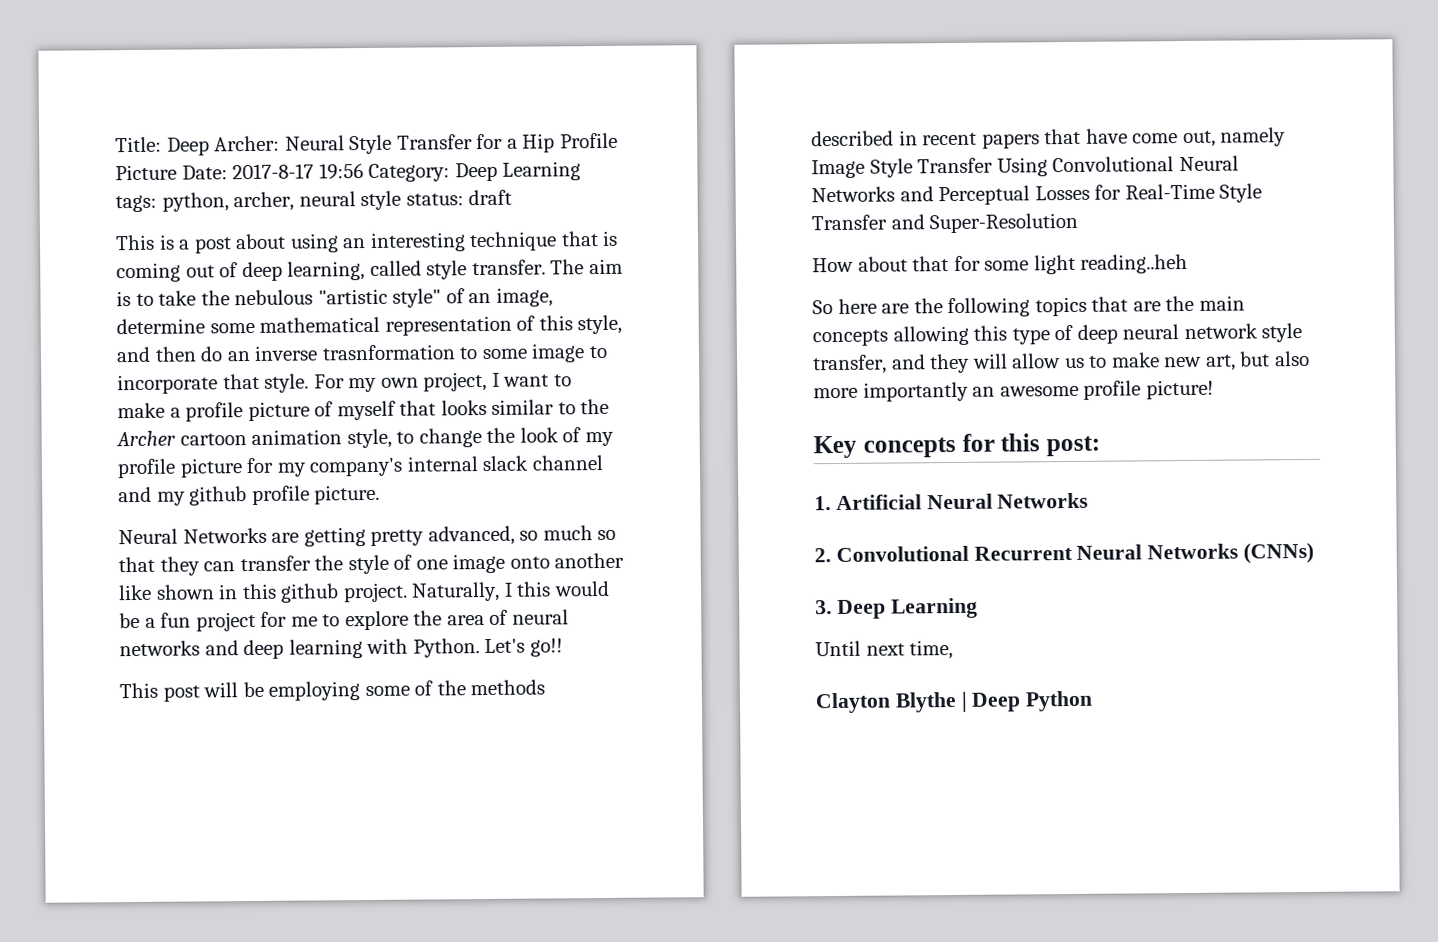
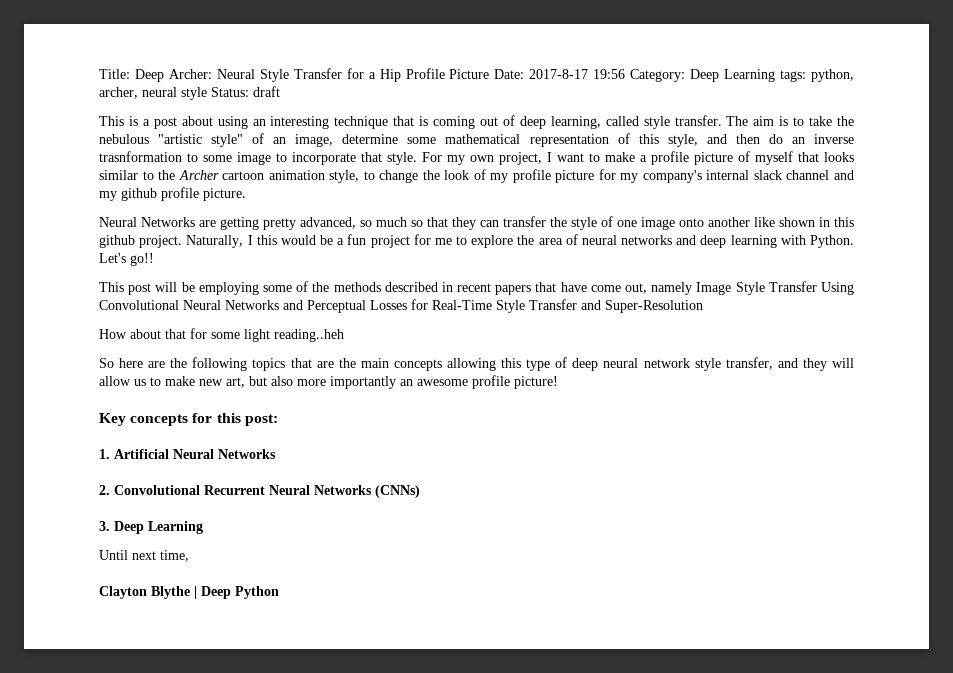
- Title: Deep Archer: Neural Style Transfer for a Hip Profile Picture Date: 2017-8-17 19:56 Category: Deep Learning tags: python, archer, neural style status: draft
+ Title: Deep Archer: Neural Style Transfer for a Hip Profile Picture Date: 2017-8-17 19:56 Category: Deep Learning tags: python, archer, neural style Status: draft

